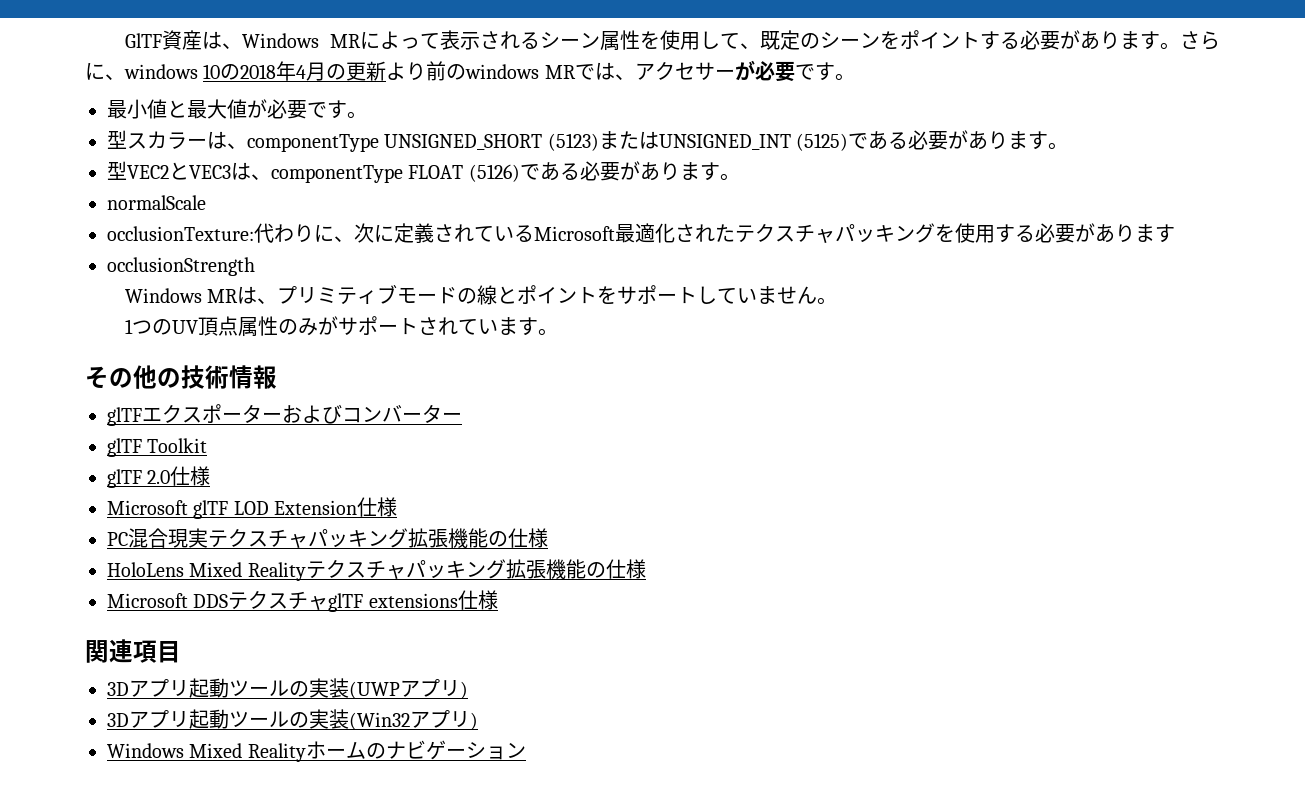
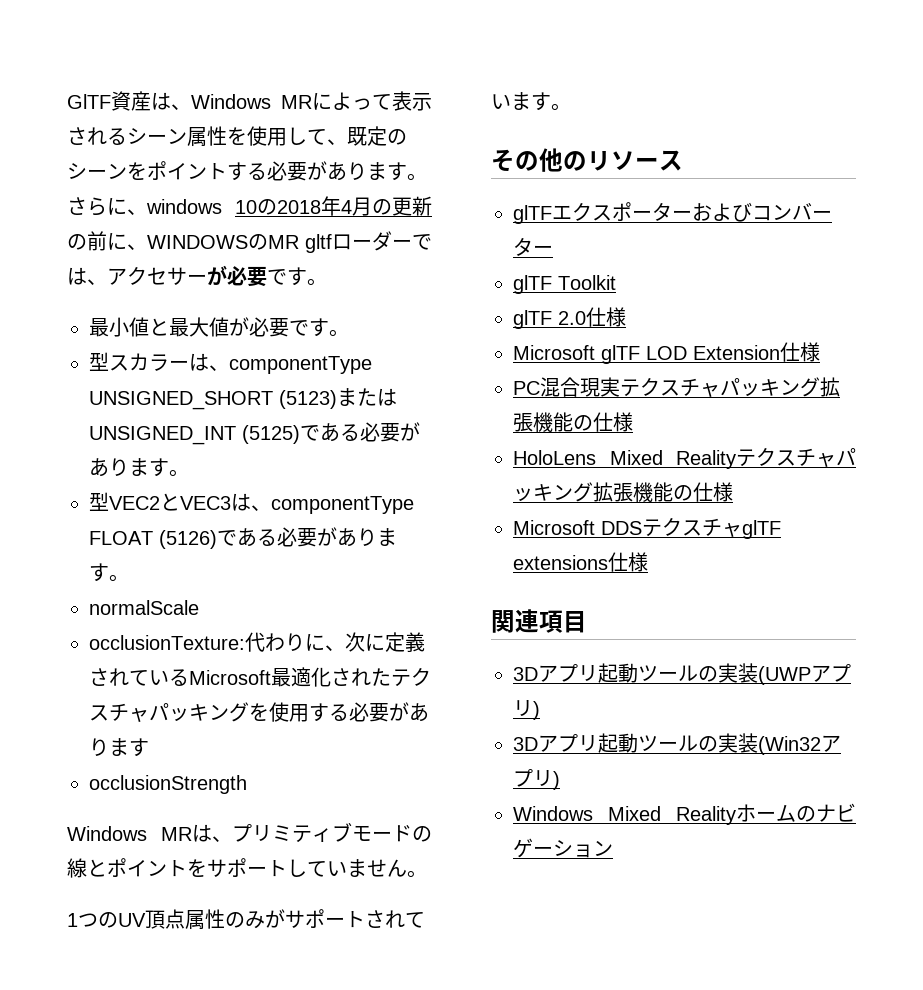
- さらに、windows 10の2018年4月の更新より前のwindows MRでは、アクセサーが必要です。
+ さらに、windows 10の2018年4月の更新の前に、WINDOWSのMR gltfローダーでは、アクセサーが必要です。
- その他の技術情報
+ その他のリソース

